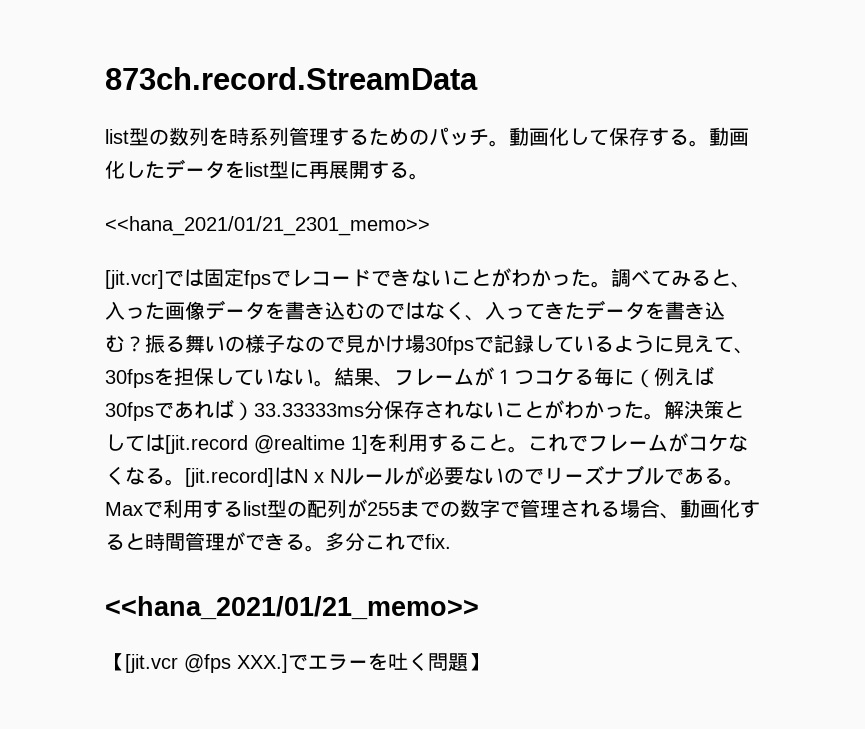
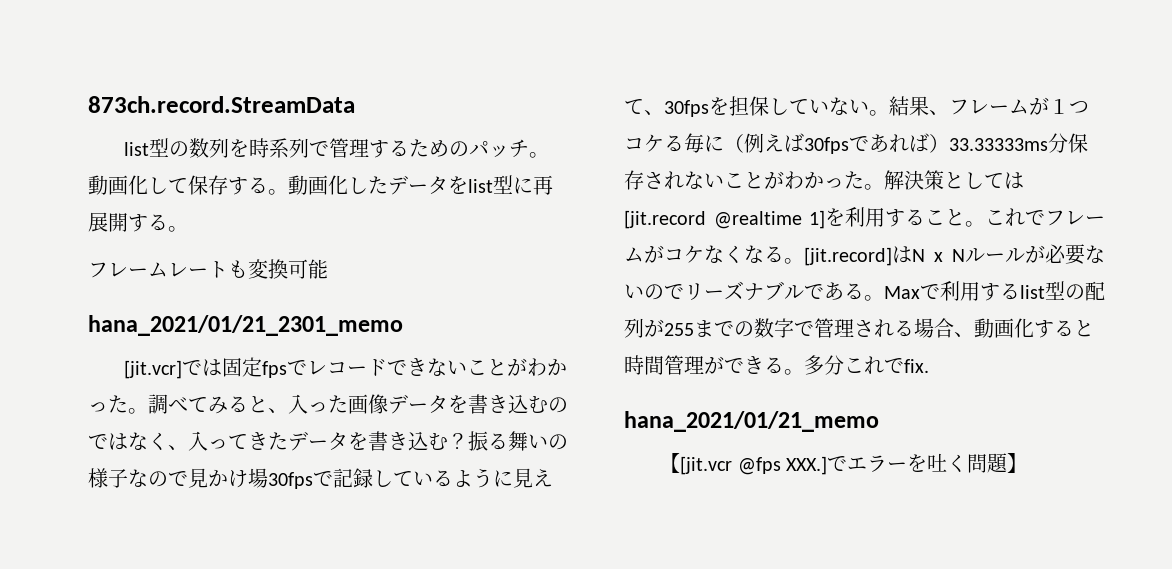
- list型の数列を時系列管理するためのパッチ。
+ list型の数列を時系列で管理するためのパッチ。
- <<hana_2021/01/21_2301_memo>>
+ フレームレートも変換可能
+ hana_2021/01/21_2301_memo
- <<hana_2021/01/21_memo>>
+ hana_2021/01/21_memo

